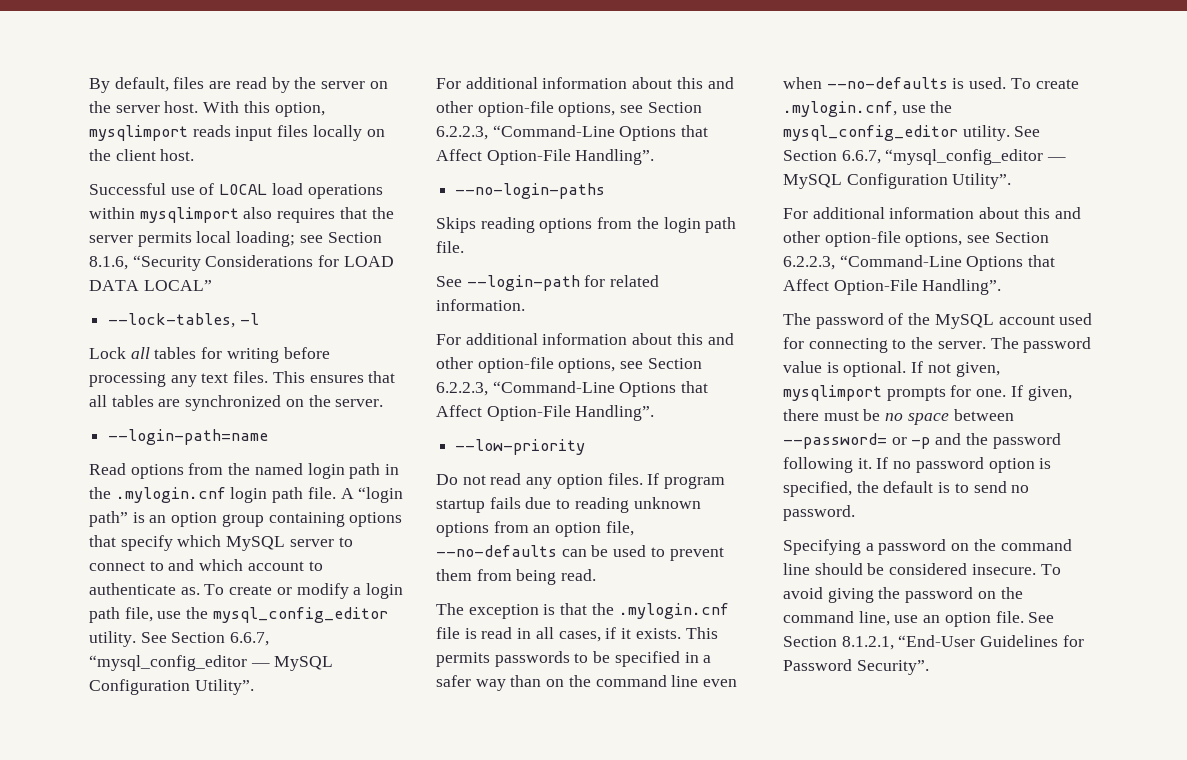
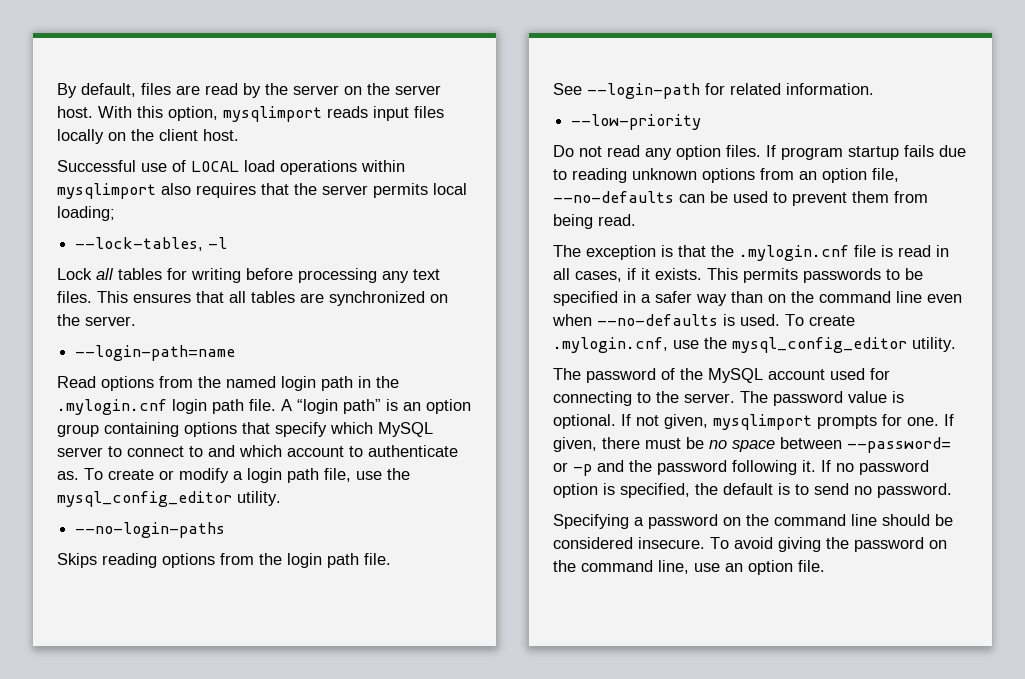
- Successful use of LOCAL load operations within mysqlimport also requires that the server permits local loading; see Section 8.1.6, “Security Considerations for LOAD DATA LOCAL”
+ Successful use of LOCAL load operations within mysqlimport also requires that the server permits local loading;
- To create or modify a login path file, use the mysql_config_editor utility. See Section 6.6.7, “mysql_config_editor — MySQL Configuration Utility”.
- For additional information about this and other option-file options, see Section 6.2.2.3, “Command-Line Options that Affect Option-File Handling”.
+ To create or modify a login path file, use the mysql_config_editor utility.
  See --login-path for related information.
- For additional information about this and other option-file options, see Section 6.2.2.3, “Command-Line Options that Affect Option-File Handling”.
- To create .mylogin.cnf, use the mysql_config_editor utility. See Section 6.6.7, “mysql_config_editor — MySQL Configuration Utility”.
- For additional information about this and other option-file options, see Section 6.2.2.3, “Command-Line Options that Affect Option-File Handling”.
+ To create .mylogin.cnf, use the mysql_config_editor utility.
- See Section 8.1.2.1, “End-User Guidelines for Password Security”.

